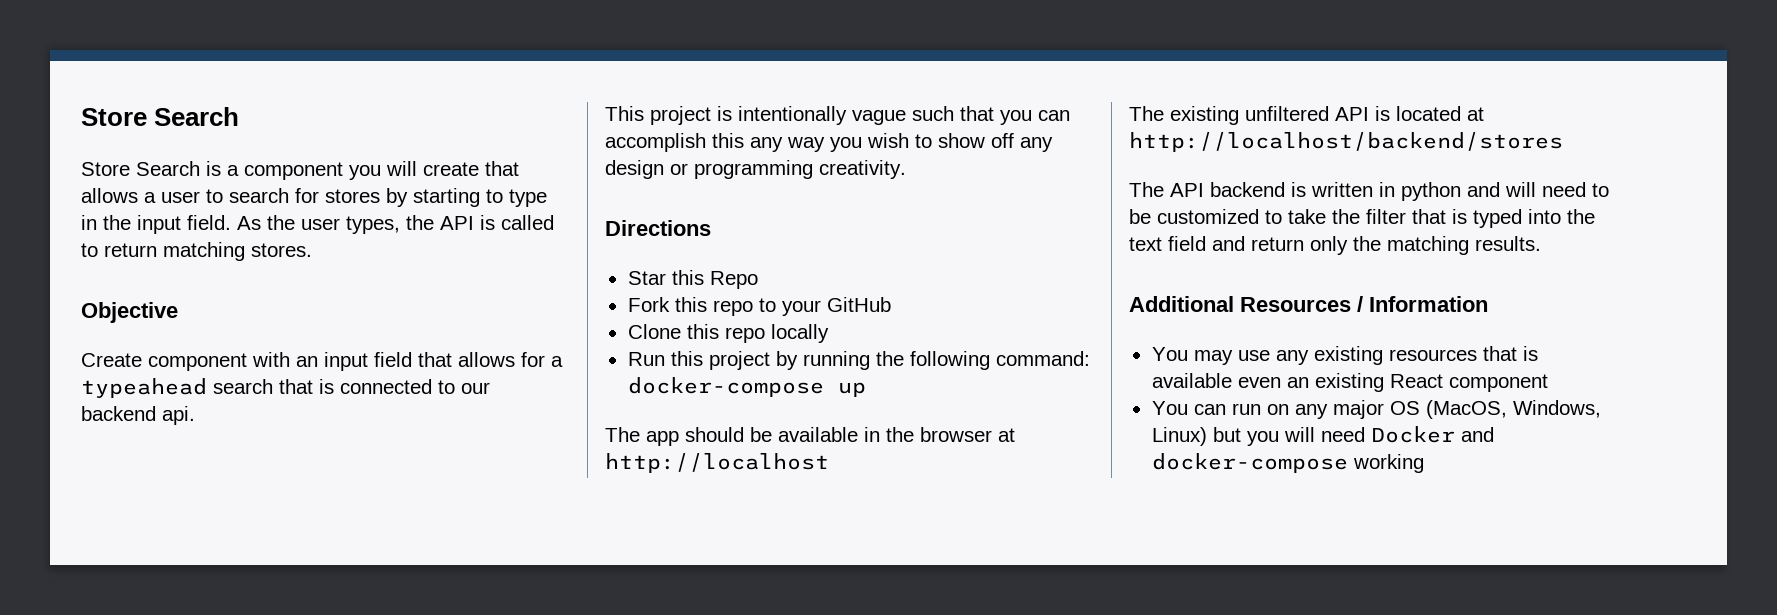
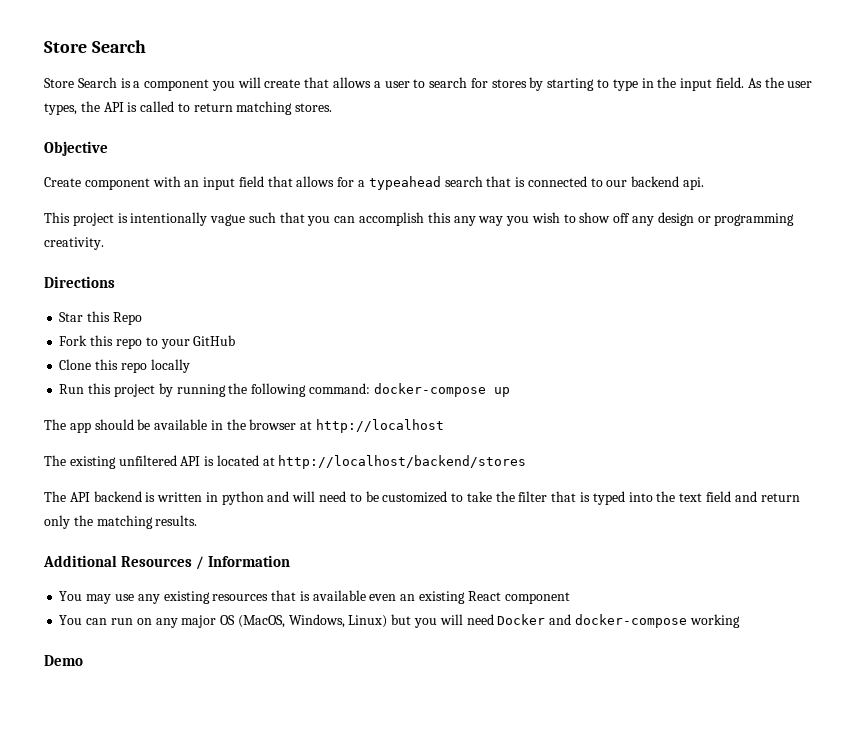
+ Demo

